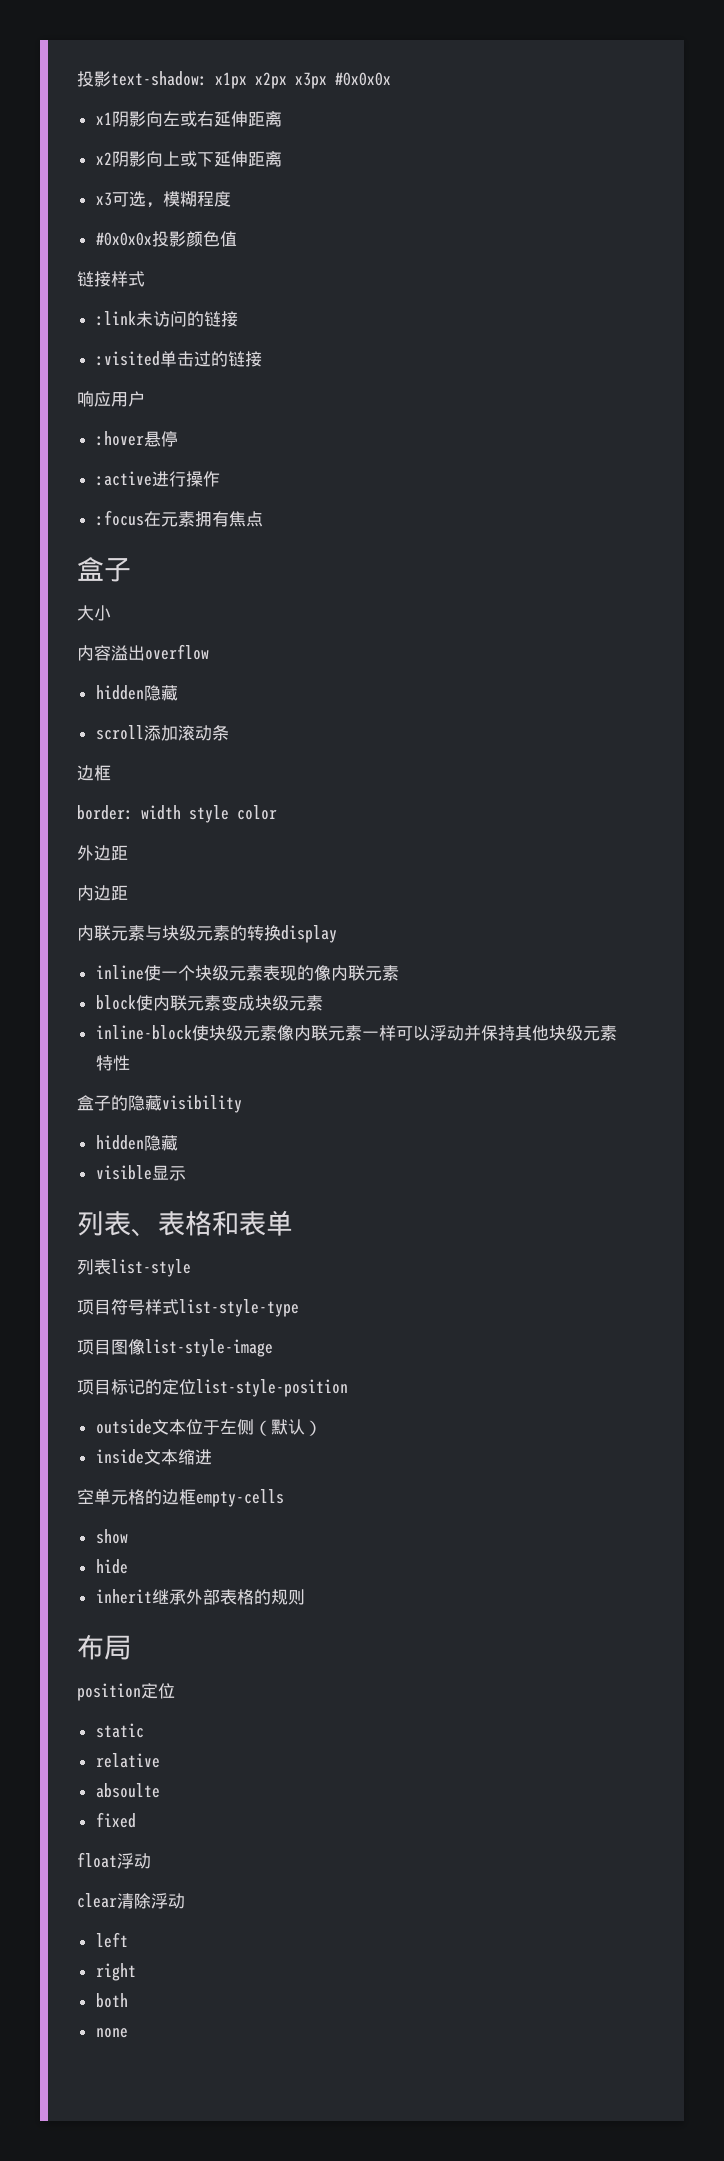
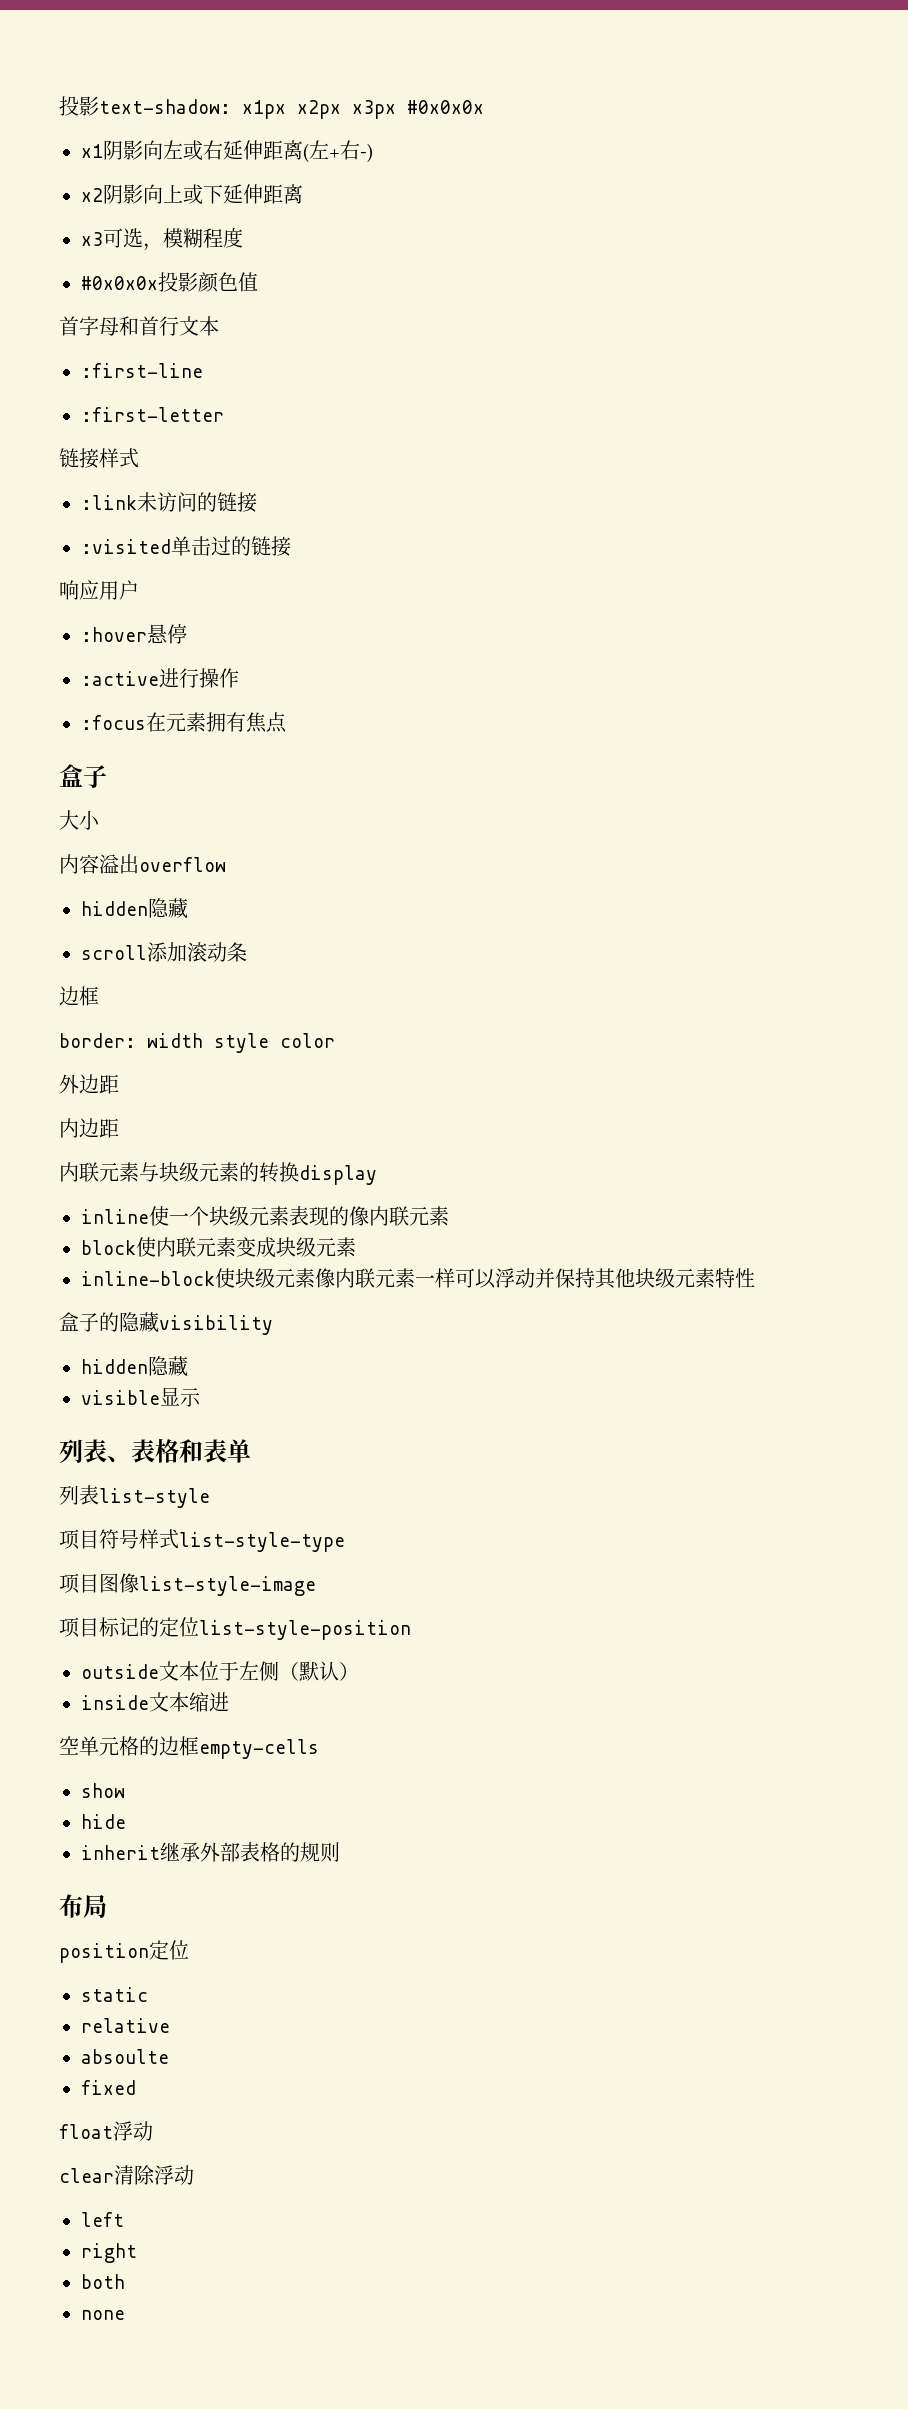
- x1阴影向左或右延伸距离
+ x1阴影向左或右延伸距离(左+右-)
+ 首字母和首行文本
+ :first-line
+ :first-letter

